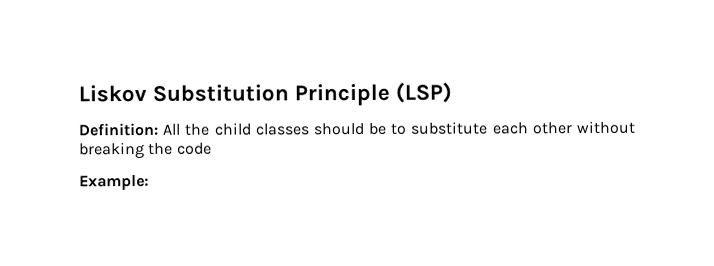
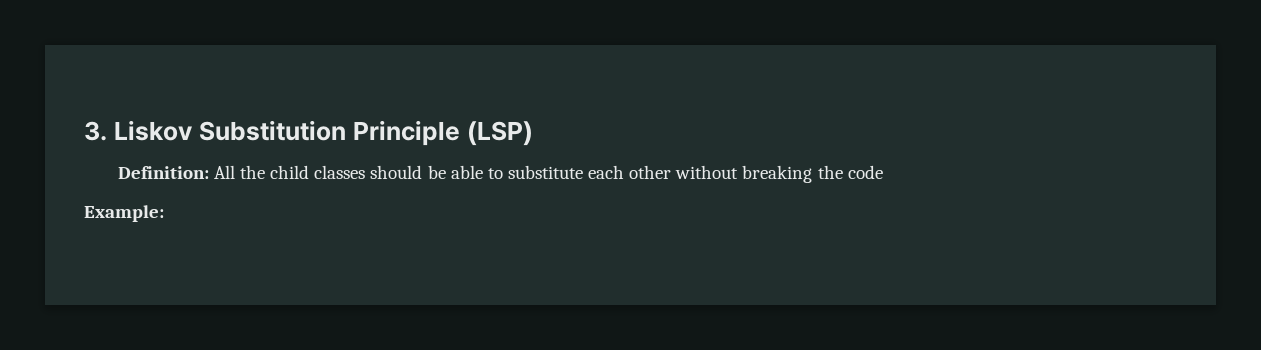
- Liskov Substitution Principle (LSP)
+ 3. Liskov Substitution Principle (LSP)
- Definition: All the child classes should be to substitute each other without breaking the code
+ Definition: All the child classes should be able to substitute each other without breaking the code

